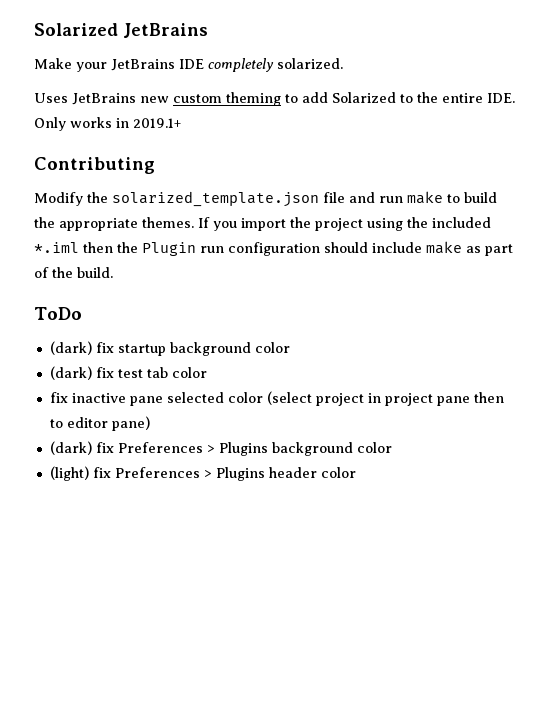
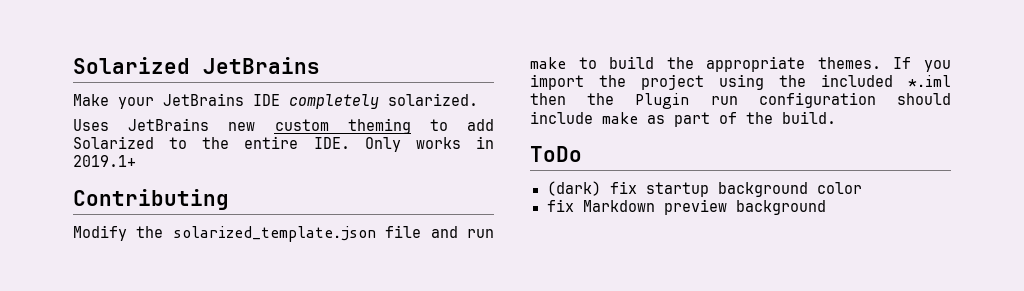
- (dark) fix test tab color
- fix inactive pane selected color (select project in project pane then to editor pane)
- (dark) fix Preferences > Plugins background color
- (light) fix Preferences > Plugins header color
+ fix Markdown preview background

